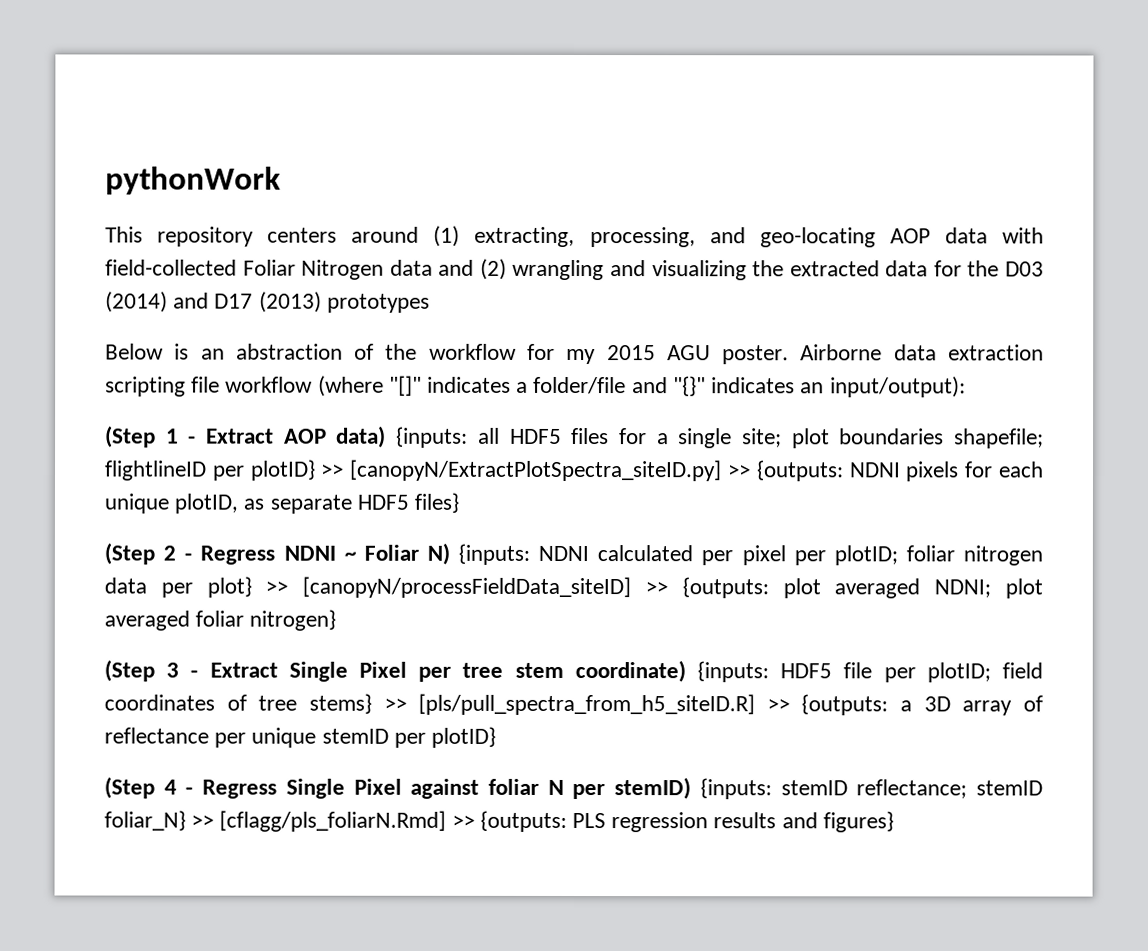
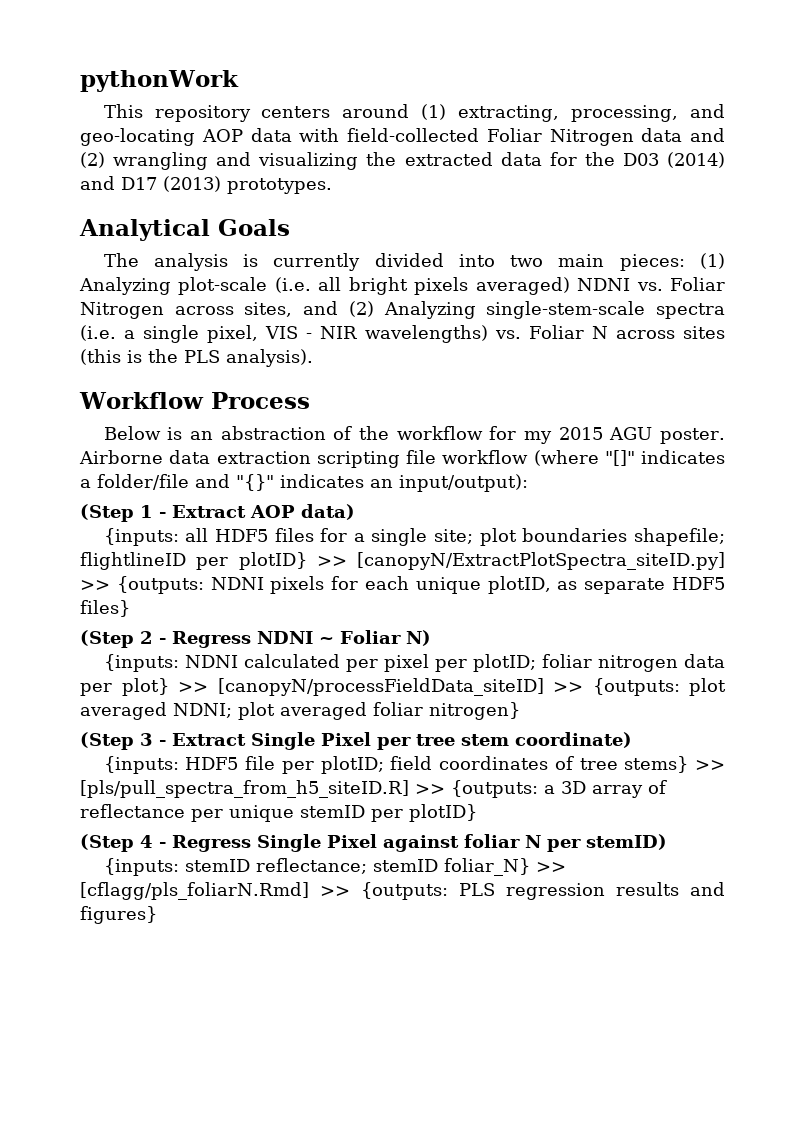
- This repository centers around (1) extracting, processing, and geo-locating AOP data with field-collected Foliar Nitrogen data and (2) wrangling and visualizing the extracted data for the D03 (2014) and D17 (2013) prototypes
+ This repository centers around (1) extracting, processing, and geo-locating AOP data with field-collected Foliar Nitrogen data and (2) wrangling and visualizing the extracted data for the D03 (2014) and D17 (2013) prototypes.
+ Analytical Goals
+ The analysis is currently divided into two main pieces: (1) Analyzing plot-scale (i.e. all bright pixels averaged) NDNI vs. Foliar Nitrogen across sites, and (2) Analyzing single-stem-scale spectra (i.e. a single pixel, VIS - NIR wavelengths) vs. Foliar N across sites (this is the PLS analysis).
+ Workflow Process
- (Step 1 - Extract AOP data) {inputs: all HDF5 files for a single site; plot boundaries shapefile; flightlineID per plotID} >> [canopyN/ExtractPlotSpectra_siteID.py] >> {outputs: NDNI pixels for each unique plotID, as separate HDF5 files}
+ (Step 1 - Extract AOP data)
+ {inputs: all HDF5 files for a single site; plot boundaries shapefile; flightlineID per plotID} >> [canopyN/ExtractPlotSpectra_siteID.py] >> {outputs: NDNI pixels for each unique plotID, as separate HDF5 files}
- (Step 2 - Regress NDNI ~ Foliar N) {inputs: NDNI calculated per pixel per plotID; foliar nitrogen data per plot} >> [canopyN/processFieldData_siteID] >> {outputs: plot averaged NDNI; plot averaged foliar nitrogen}
+ (Step 2 - Regress NDNI ~ Foliar N)
+ {inputs: NDNI calculated per pixel per plotID; foliar nitrogen data per plot} >> [canopyN/processFieldData_siteID] >> {outputs: plot averaged NDNI; plot averaged foliar nitrogen}
- (Step 3 - Extract Single Pixel per tree stem coordinate) {inputs: HDF5 file per plotID; field coordinates of tree stems} >> [pls/pull_spectra_from_h5_siteID.R] >> {outputs: a 3D array of reflectance per unique stemID per plotID}
+ (Step 3 - Extract Single Pixel per tree stem coordinate)
+ {inputs: HDF5 file per plotID; field coordinates of tree stems} >> [pls/pull_spectra_from_h5_siteID.R] >> {outputs: a 3D array of reflectance per unique stemID per plotID}
- (Step 4 - Regress Single Pixel against foliar N per stemID) {inputs: stemID reflectance; stemID foliar_N} >> [cflagg/pls_foliarN.Rmd] >> {outputs: PLS regression results and figures}
+ (Step 4 - Regress Single Pixel against foliar N per stemID)
+ {inputs: stemID reflectance; stemID foliar_N} >> [cflagg/pls_foliarN.Rmd] >> {outputs: PLS regression results and figures}

